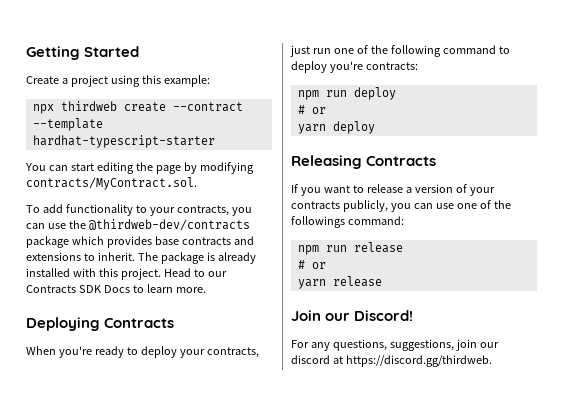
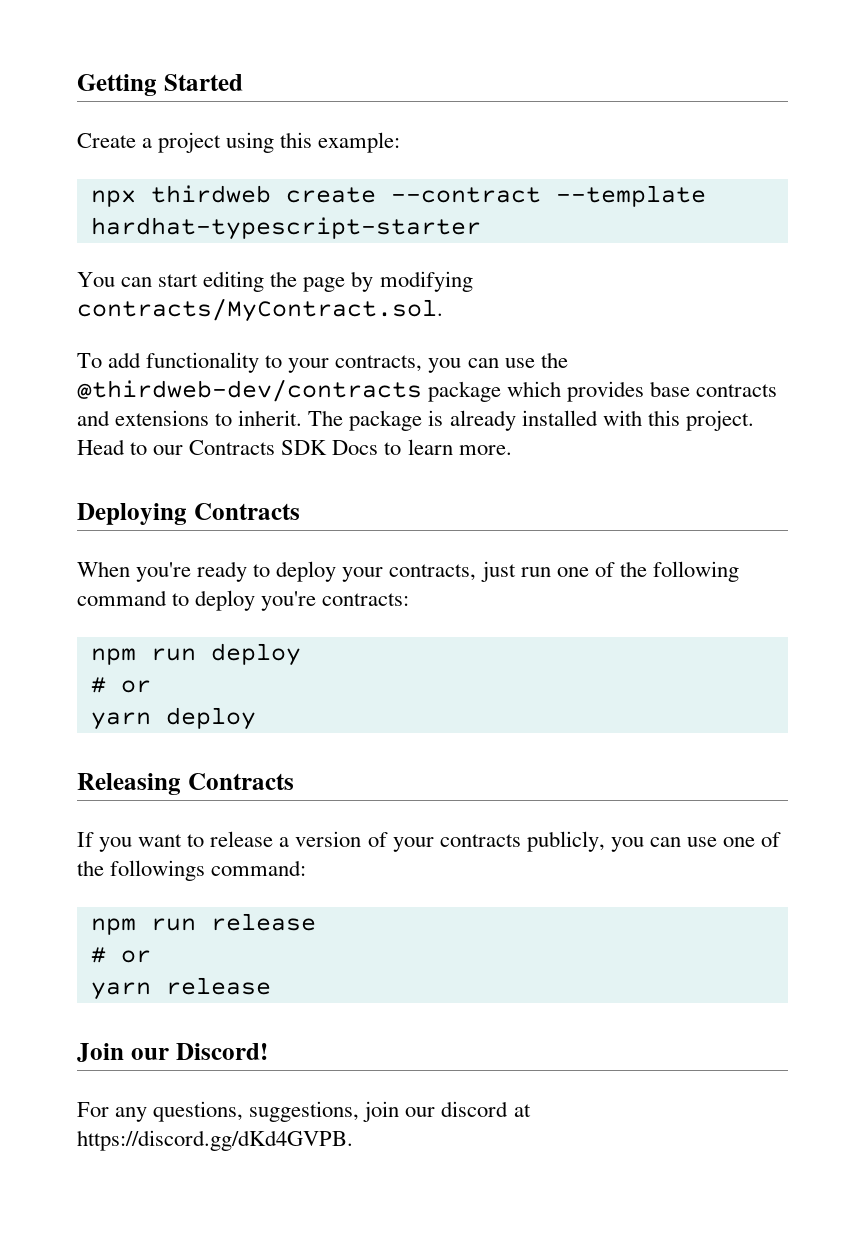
- For any questions, suggestions, join our discord at https://discord.gg/thirdweb.
+ For any questions, suggestions, join our discord at https://discord.gg/dKd4GVPB.

